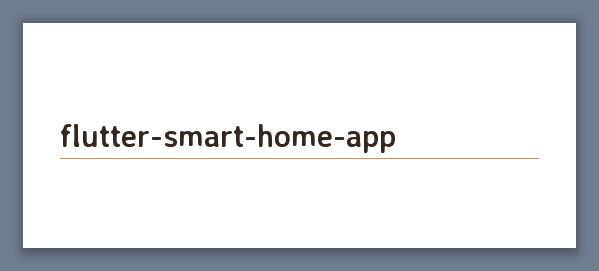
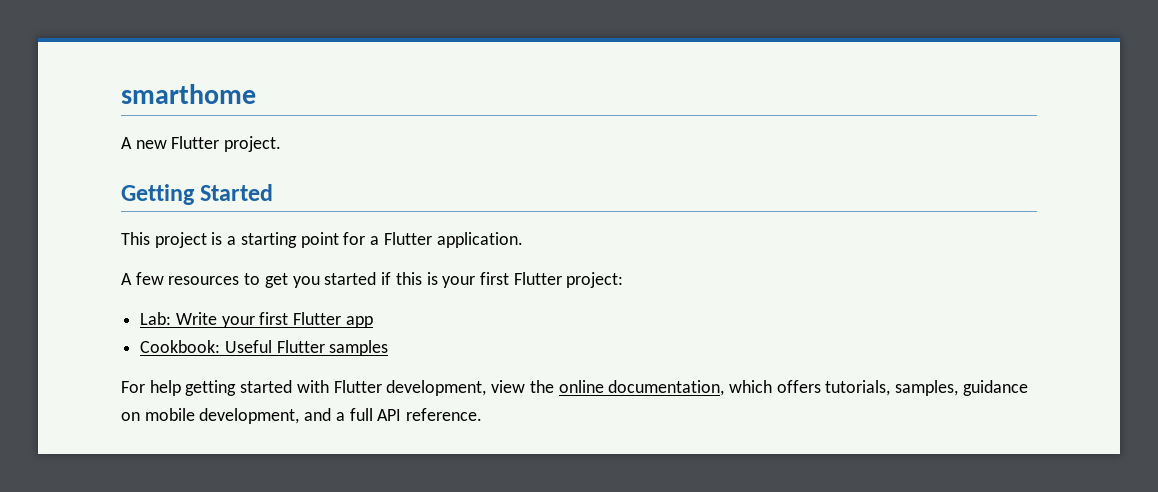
- flutter-smart-home-app
+ smarthome
+ A new Flutter project.
+ Getting Started
+ This project is a starting point for a Flutter application.
+ A few resources to get you started if this is your first Flutter project:
+ Lab: Write your first Flutter app
+ Cookbook: Useful Flutter samples
+ For help getting started with Flutter development, view the online documentation, which offers tutorials, samples, guidance on mobile development, and a full API reference.

